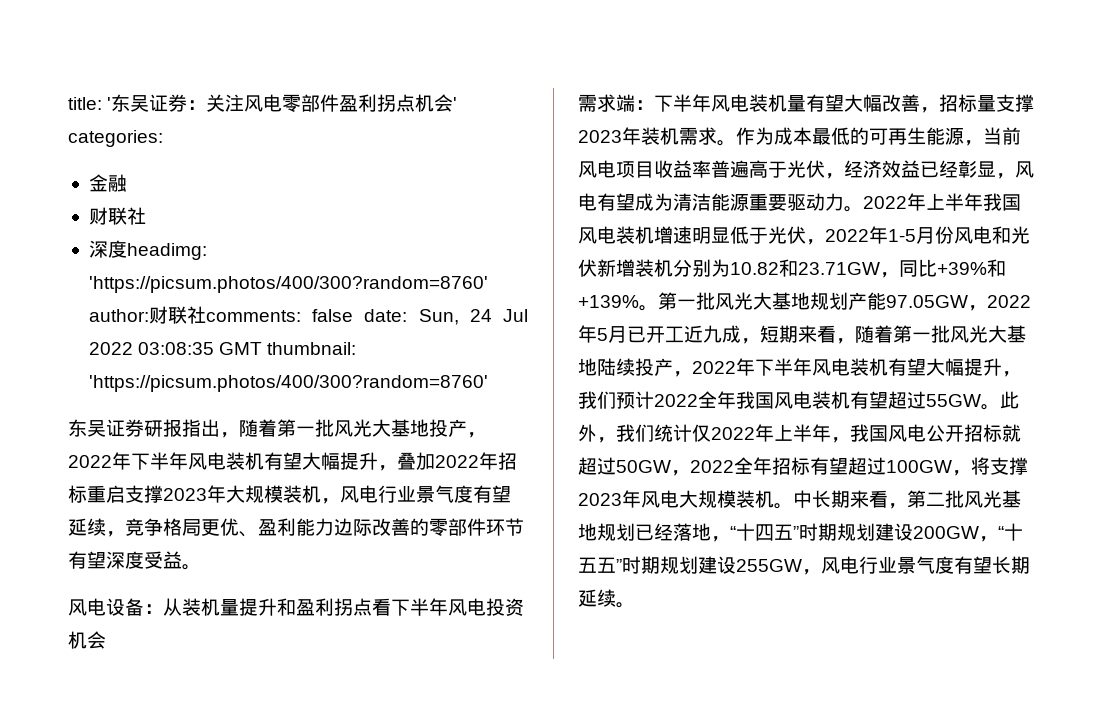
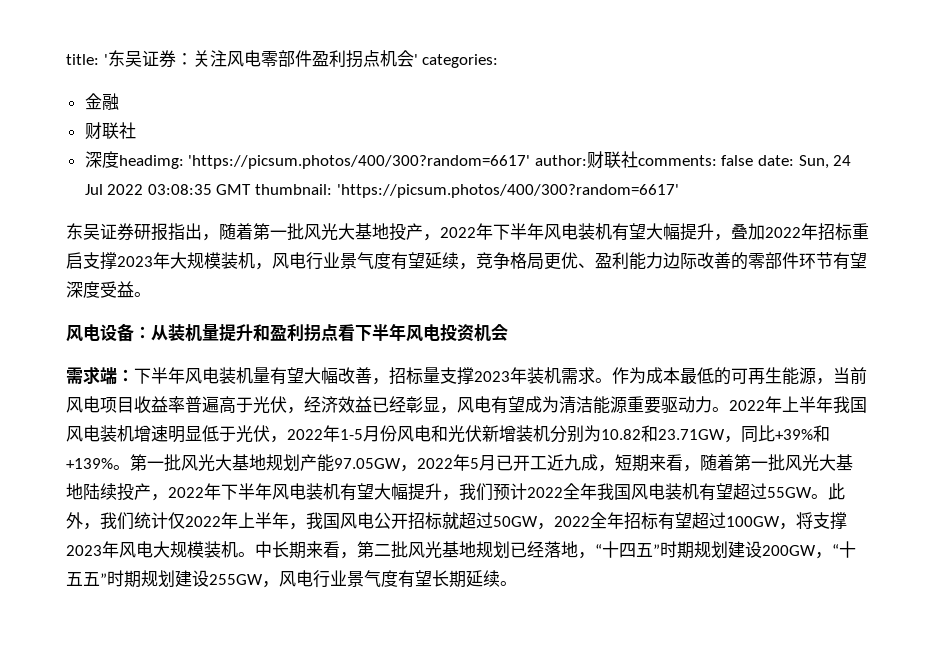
- 深度headimg: 'https://picsum.photos/400/300?random=8760' author:财联社comments: false date: Sun, 24 Jul 2022 03:08:35 GMT thumbnail: 'https://picsum.photos/400/300?random=8760'
+ 深度headimg: 'https://picsum.photos/400/300?random=6617' author:财联社comments: false date: Sun, 24 Jul 2022 03:08:35 GMT thumbnail: 'https://picsum.photos/400/300?random=6617'

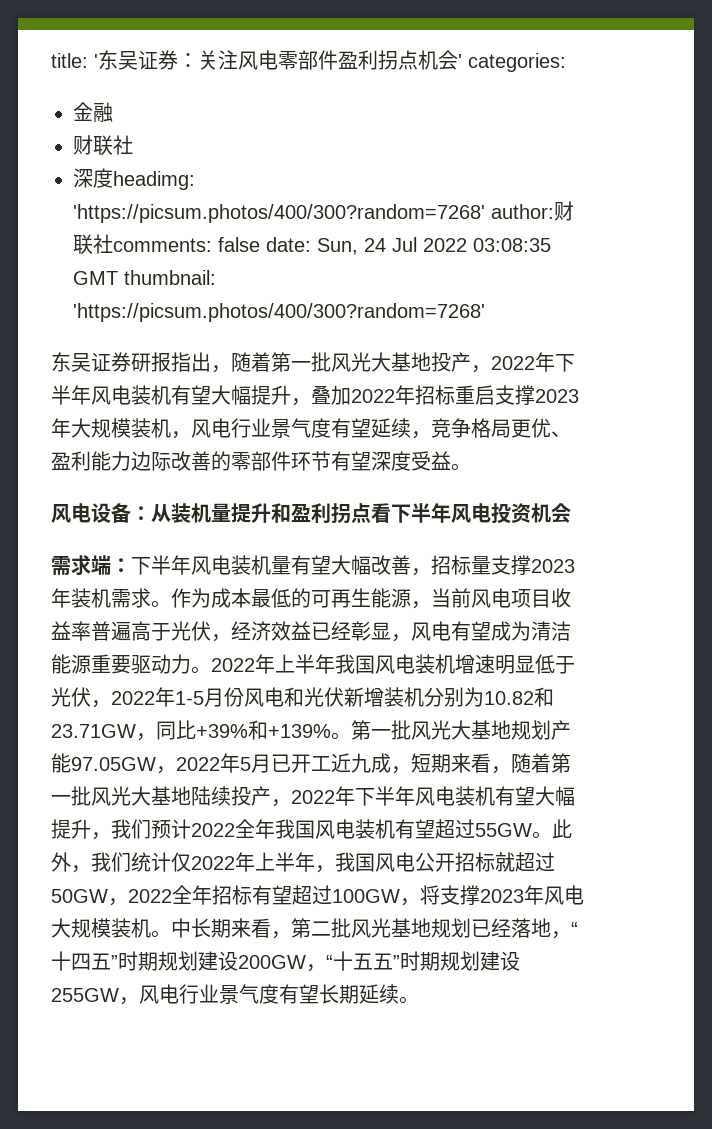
- 深度headimg: 'https://picsum.photos/400/300?random=6617' author:财联社comments: false date: Sun, 24 Jul 2022 03:08:35 GMT thumbnail: 'https://picsum.photos/400/300?random=6617'
+ 深度headimg: 'https://picsum.photos/400/300?random=7268' author:财联社comments: false date: Sun, 24 Jul 2022 03:08:35 GMT thumbnail: 'https://picsum.photos/400/300?random=7268'

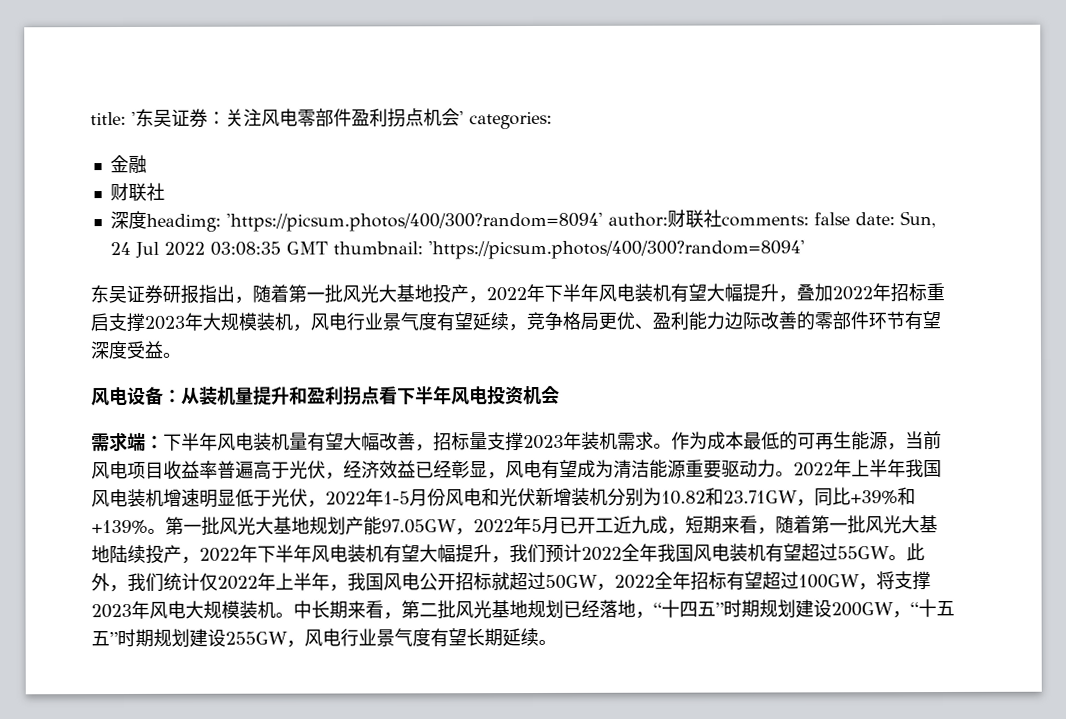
- 深度headimg: 'https://picsum.photos/400/300?random=7268' author:财联社comments: false date: Sun, 24 Jul 2022 03:08:35 GMT thumbnail: 'https://picsum.photos/400/300?random=7268'
+ 深度headimg: 'https://picsum.photos/400/300?random=8094' author:财联社comments: false date: Sun, 24 Jul 2022 03:08:35 GMT thumbnail: 'https://picsum.photos/400/300?random=8094'

